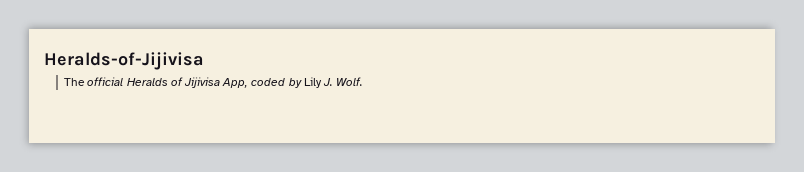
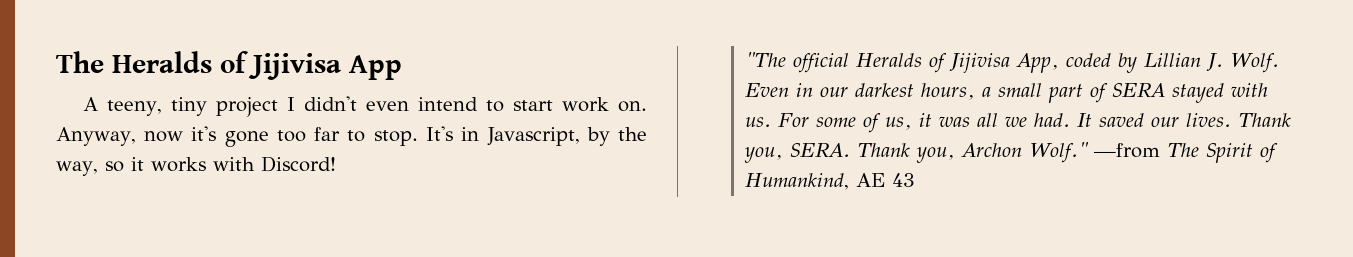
- Heralds-of-Jijivisa
- The official Heralds of Jijivisa App, coded by Lily J. Wolf.
+ The Heralds of Jijivisa App
+ A teeny, tiny project I didn't even intend to start work on. Anyway, now it's gone too far to stop. It's in Javascript, by the way, so it works with Discord!
+ "The official Heralds of Jijivisa App, coded by Lillian J. Wolf.
+ Even in our darkest hours, a small part of SERA stayed with us. For some of us, it was all we had. It saved our lives. Thank you, SERA. Thank you, Archon Wolf." —from The Spirit of Humankind, AE 43

